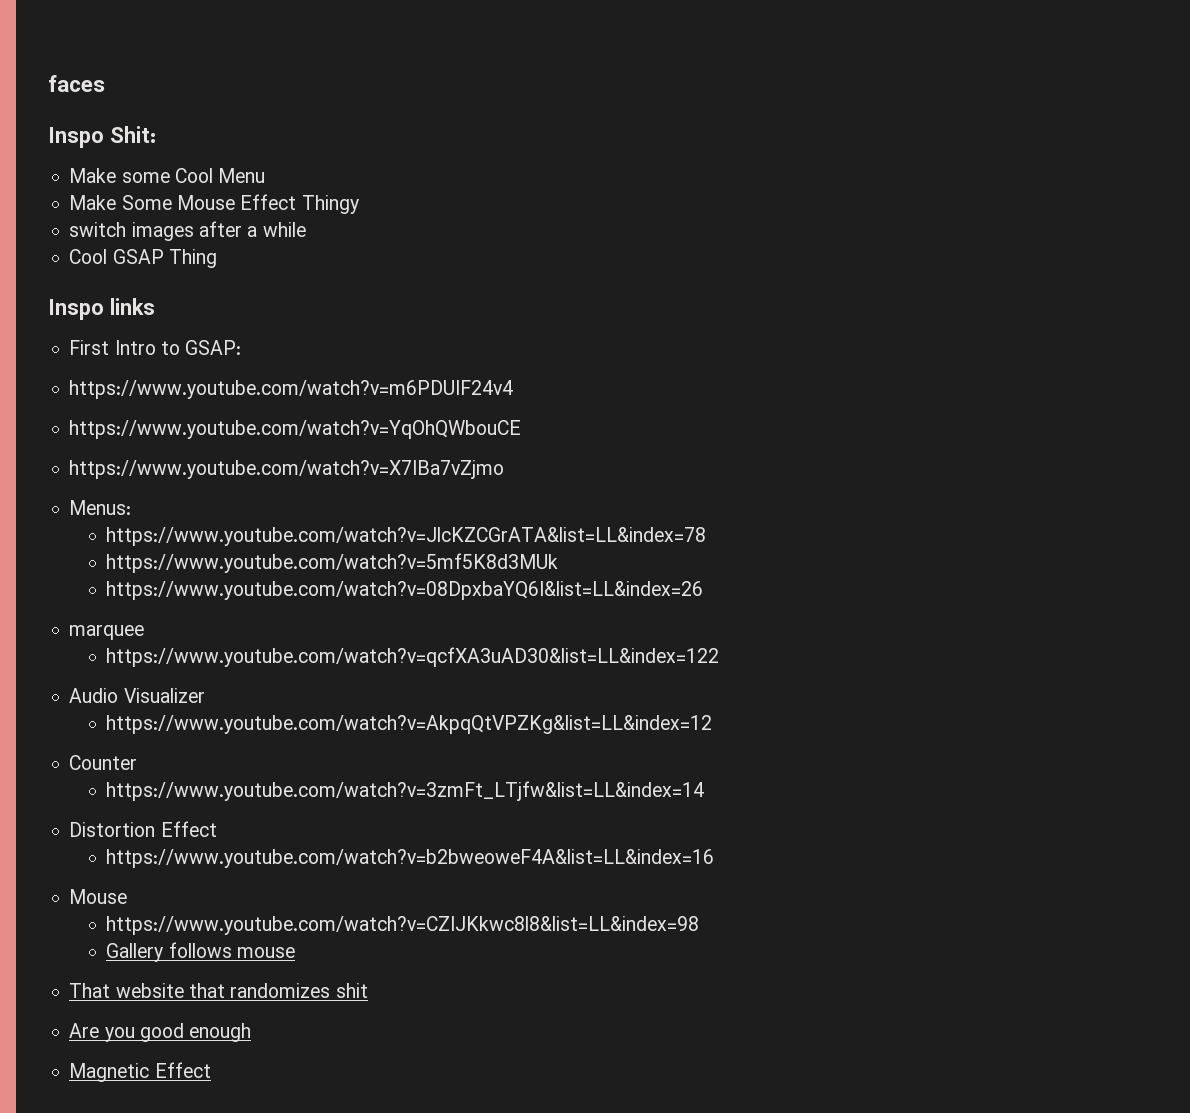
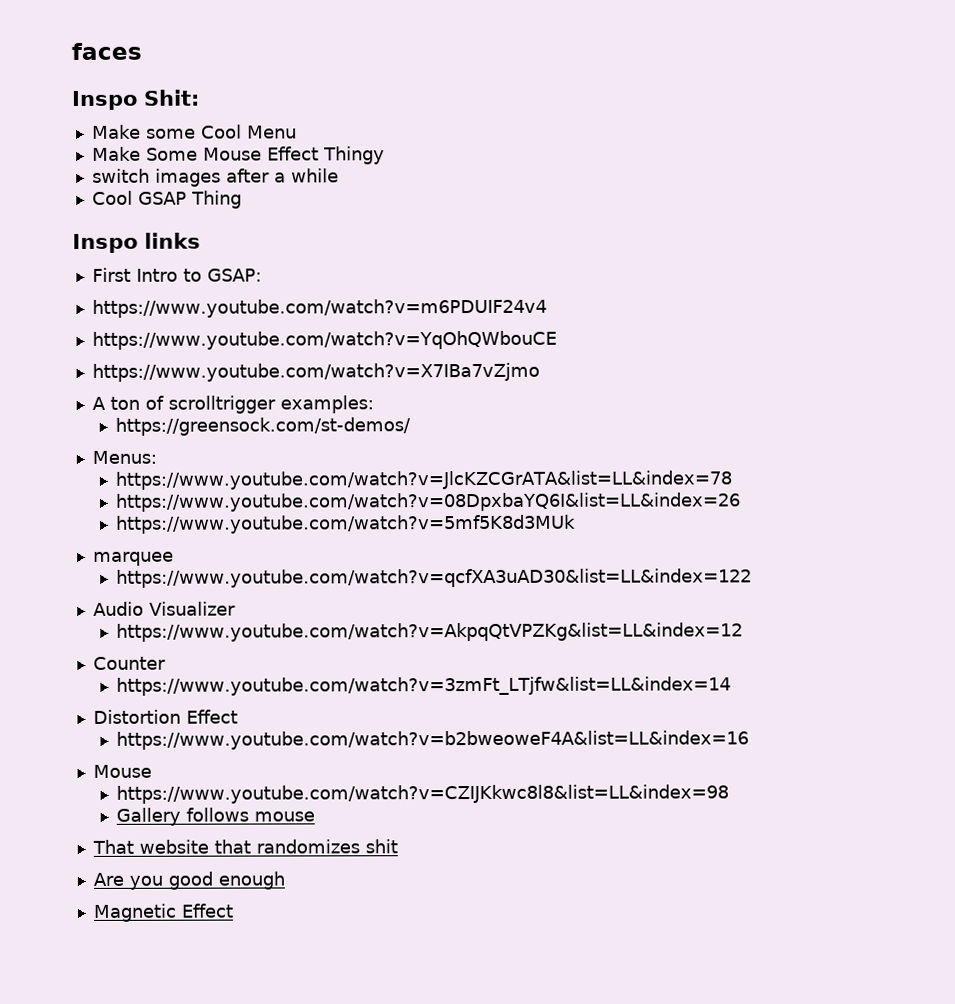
+ A ton of scrolltrigger examples:
+ https://greensock.com/st-demos/
+ https://www.youtube.com/watch?v=08DpxbaYQ6I&list=LL&index=26
- https://www.youtube.com/watch?v=08DpxbaYQ6I&list=LL&index=26

